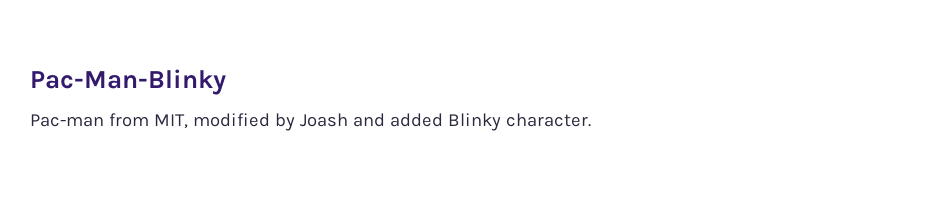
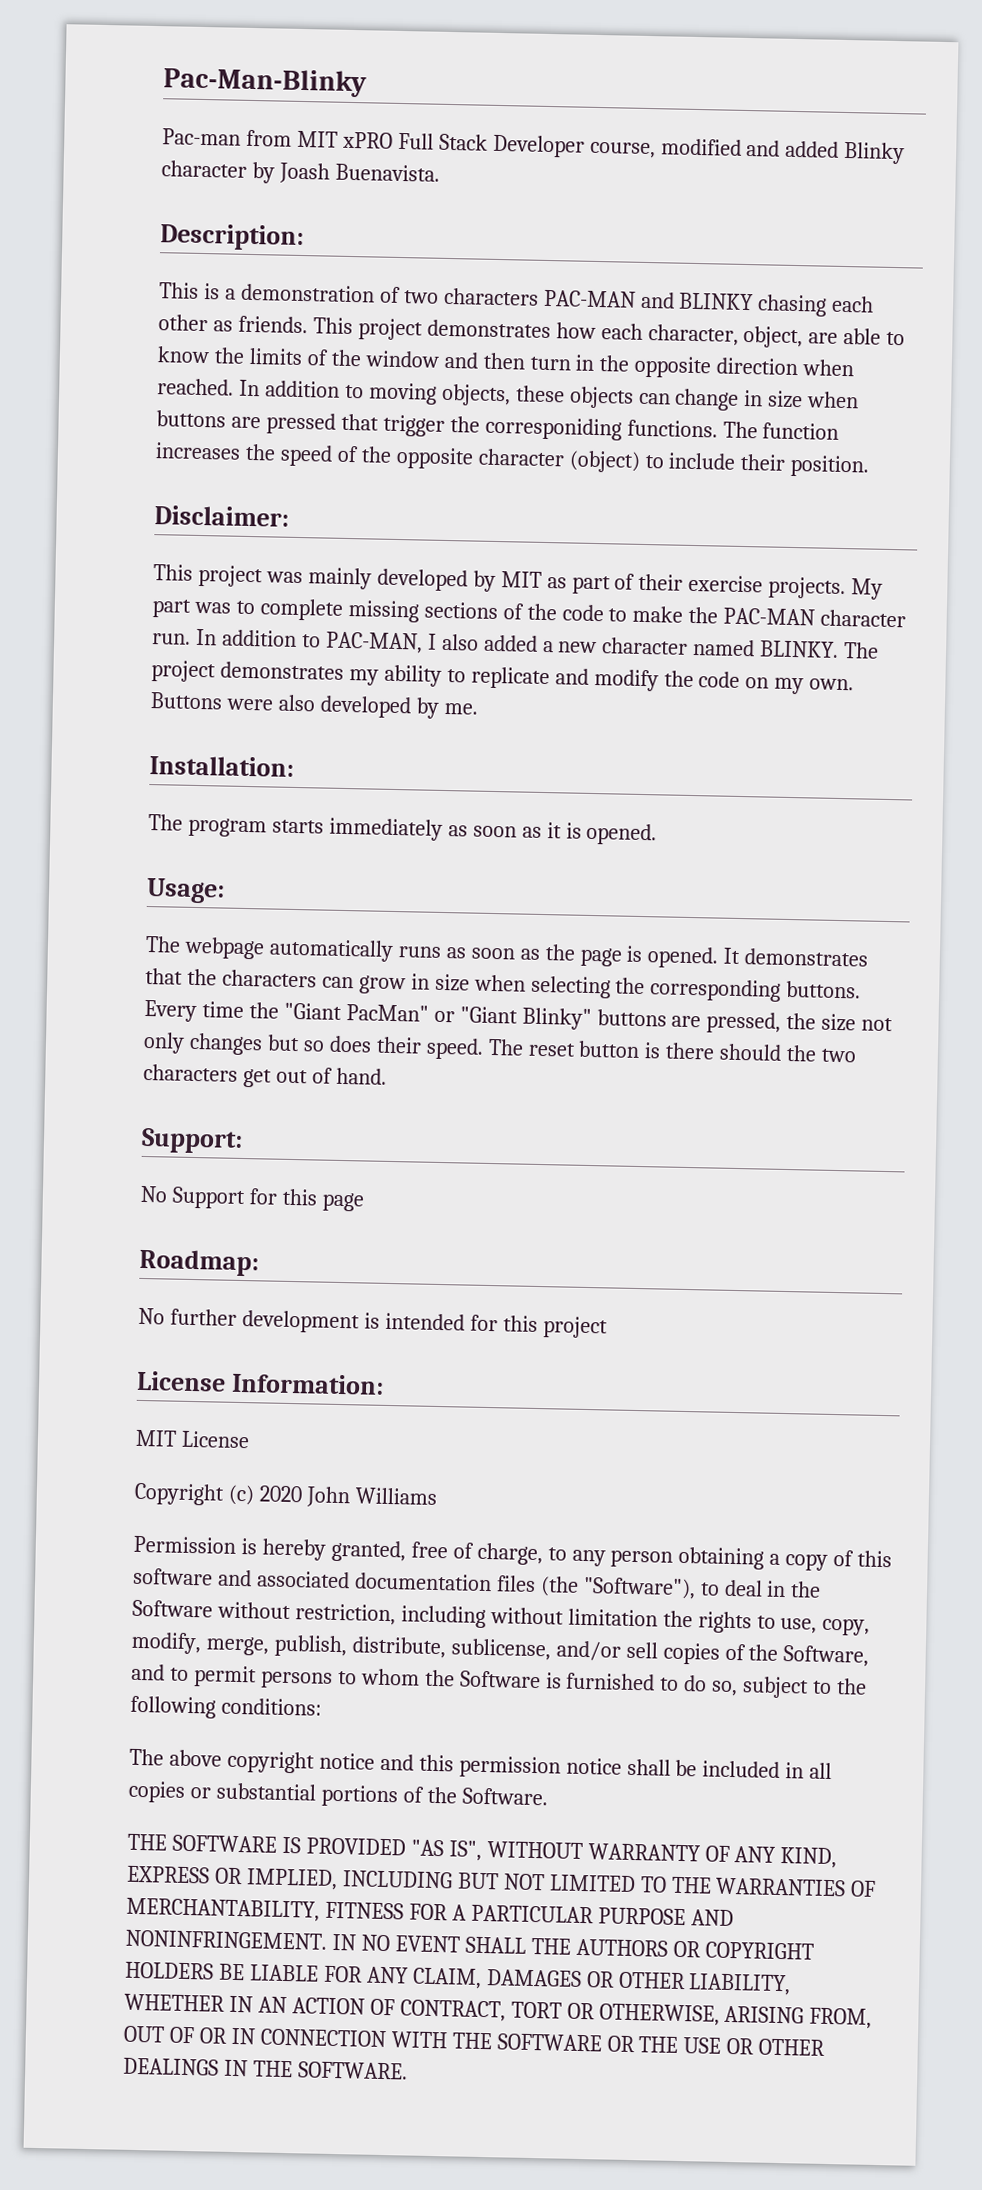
- Pac-man from MIT, modified by Joash and added Blinky character.
+ Pac-man from MIT xPRO Full Stack Developer course, modified and added Blinky character by Joash Buenavista.
+ Description:
+ This is a demonstration of two characters PAC-MAN and BLINKY chasing each other as friends. This project demonstrates how each character, object, are able to know the limits of the window and then turn in the opposite direction when reached. In addition to moving objects, these objects can change in size when buttons are pressed that trigger the corresponiding functions. The function increases the speed of the opposite character (object) to include their position.
+ Disclaimer:
+ This project was mainly developed by MIT as part of their exercise projects. My part was to complete missing sections of the code to make the PAC-MAN character run. In addition to PAC-MAN, I also added a new character named BLINKY. The project demonstrates my ability to replicate and modify the code on my own. Buttons were also developed by me.
+ Installation:
+ The program starts immediately as soon as it is opened.
+ Usage:
+ The webpage automatically runs as soon as the page is opened. It demonstrates that the characters can grow in size when selecting the corresponding buttons. Every time the "Giant PacMan" or "Giant Blinky" buttons are pressed, the size not only changes but so does their speed. The reset button is there should the two characters get out of hand.
+ Support:
+ No Support for this page
+ Roadmap:
+ No further development is intended for this project
+ License Information:
+ MIT License
+ Copyright (c) 2020 John Williams
+ Permission is hereby granted, free of charge, to any person obtaining a copy of this software and associated documentation files (the "Software"), to deal in the Software without restriction, including without limitation the rights to use, copy, modify, merge, publish, distribute, sublicense, and/or sell copies of the Software, and to permit persons to whom the Software is furnished to do so, subject to the following conditions:
+ The above copyright notice and this permission notice shall be included in all copies or substantial portions of the Software.
+ THE SOFTWARE IS PROVIDED "AS IS", WITHOUT WARRANTY OF ANY KIND, EXPRESS OR IMPLIED, INCLUDING BUT NOT LIMITED TO THE WARRANTIES OF MERCHANTABILITY, FITNESS FOR A PARTICULAR PURPOSE AND NONINFRINGEMENT. IN NO EVENT SHALL THE AUTHORS OR COPYRIGHT HOLDERS BE LIABLE FOR ANY CLAIM, DAMAGES OR OTHER LIABILITY, WHETHER IN AN ACTION OF CONTRACT, TORT OR OTHERWISE, ARISING FROM, OUT OF OR IN CONNECTION WITH THE SOFTWARE OR THE USE OR OTHER DEALINGS IN THE SOFTWARE.

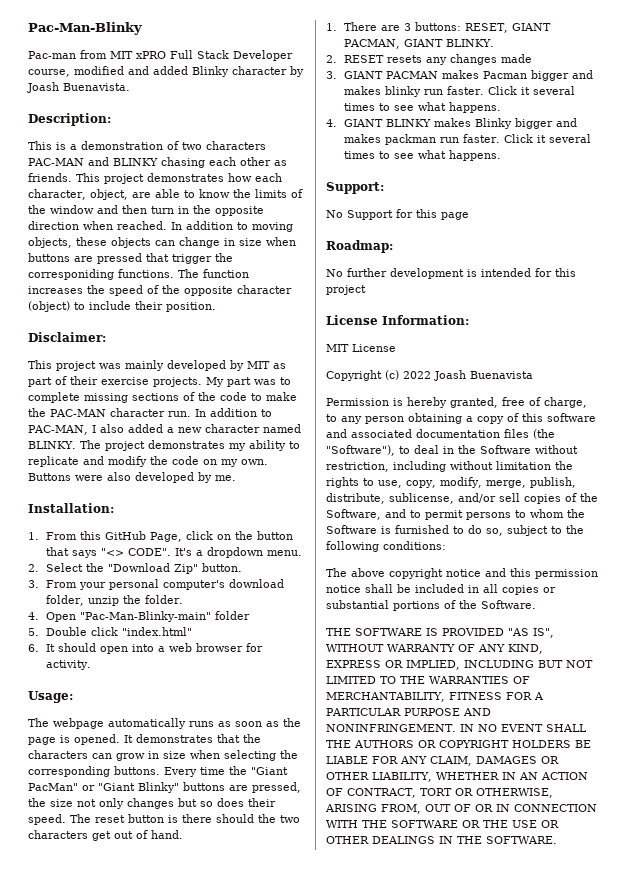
- The program starts immediately as soon as it is opened.
+ 1. From this GitHub Page, click on the button that says "<> CODE". It's a dropdown menu.
+ 2. Select the "Download Zip" button.
+ 3. From your personal computer's download folder, unzip the folder.
+ 4. Open "Pac-Man-Blinky-main" folder
+ 5. Double click "index.html"
+ 6. It should open into a web browser for activity.
+ 1. There are 3 buttons: RESET, GIANT PACMAN, GIANT BLINKY.
+ 2. RESET resets any changes made
+ 3. GIANT PACMAN makes Pacman bigger and makes blinky run faster. Click it several times to see what happens.
+ 4. GIANT BLINKY makes Blinky bigger and makes packman run faster. Click it several times to see what happens.
- Copyright (c) 2020 John Williams
+ Copyright (c) 2022 Joash Buenavista

